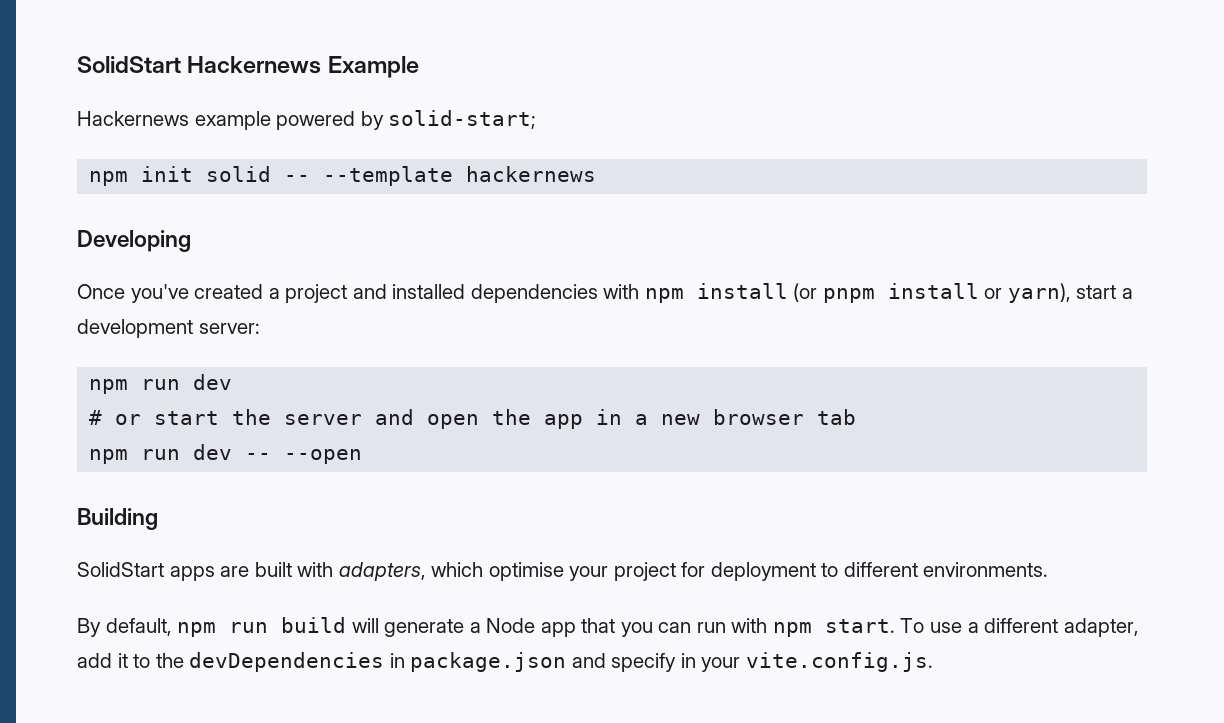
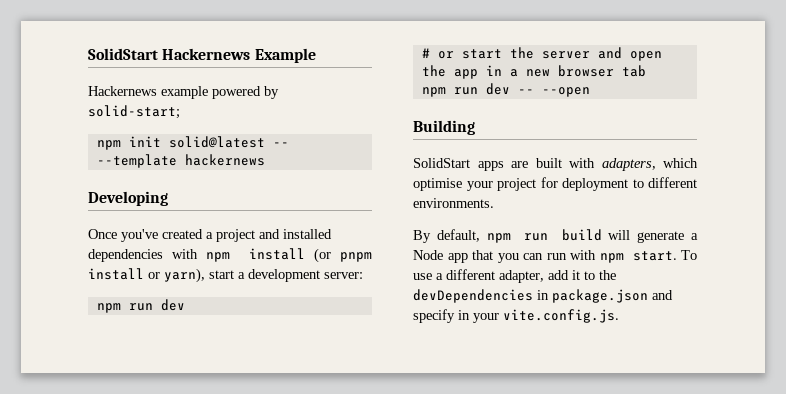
- npm init solid -- --template hackernews
+ npm init solid@latest -- --template hackernews

